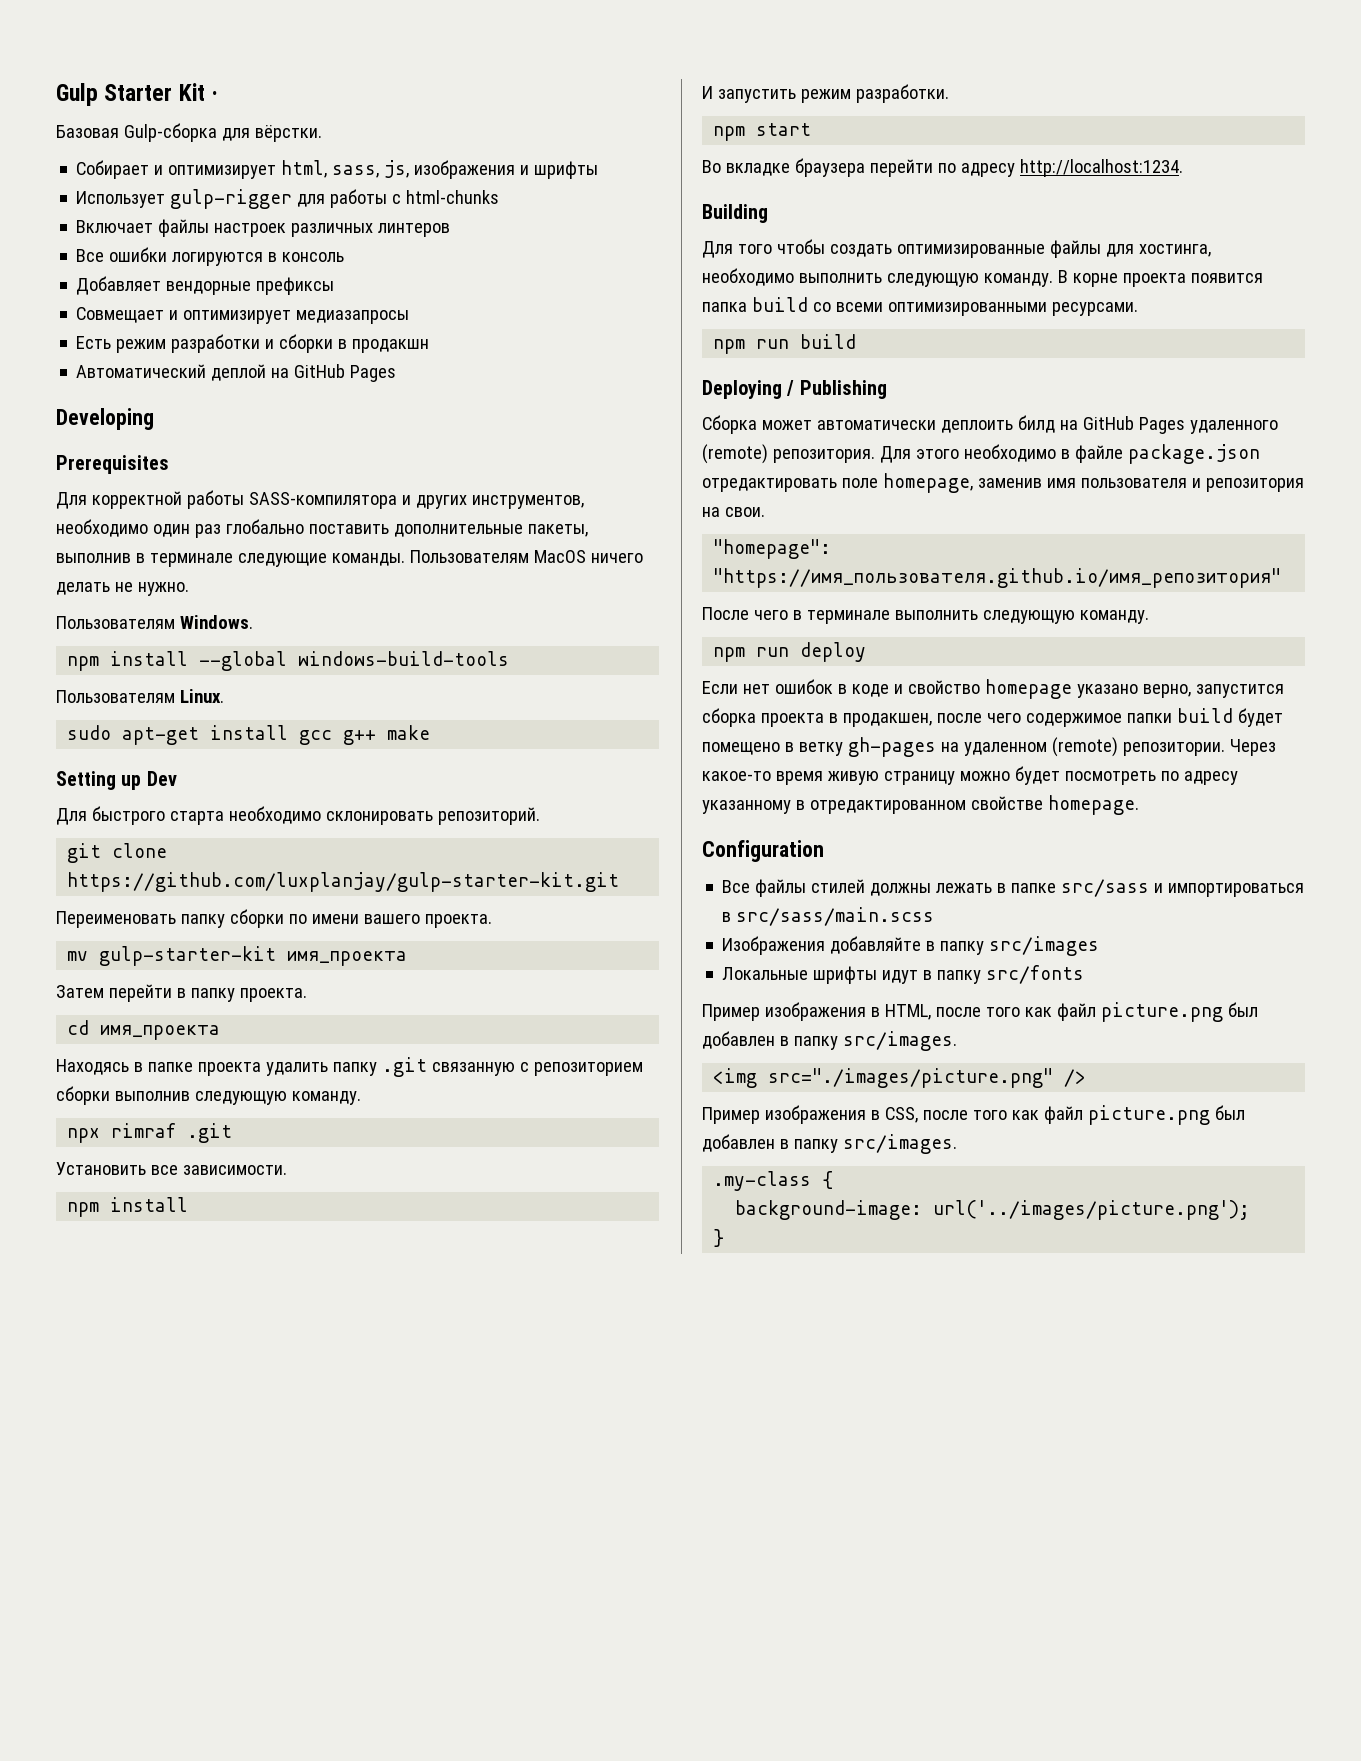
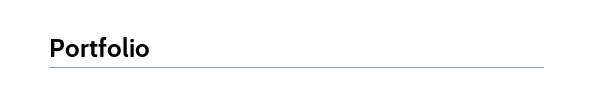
- Gulp Starter Kit ·
- Базовая Gulp-сборка для вёрстки.
- Собирает и оптимизирует html, sass, js, изображения и шрифты
- Использует gulp-rigger для работы с html-chunks
- Включает файлы настроек различных линтеров
- Все ошибки логируются в консоль
- Добавляет вендорные префиксы
- Совмещает и оптимизирует медиазапросы
- Есть режим разработки и сборки в продакшн
- Автоматический деплой на GitHub Pages
- Developing
- Prerequisites
- Для корректной работы SASS-компилятора и других инструментов, необходимо один раз глобально поставить дополнительные пакеты, выполнив в терминале следующие команды. Пользователям MacOS ничего делать не нужно.
- Пользователям Windows.
- npm install --global windows-build-tools
- Пользователям Linux.
- sudo apt-get install gcc g++ make
- Setting up Dev
- Для быстрого старта необходимо склонировать репозиторий.
- git clone https://github.com/luxplanjay/gulp-starter-kit.git
- Переименовать папку сборки по имени вашего проекта.
- mv gulp-starter-kit имя_проекта
- Затем перейти в папку проекта.
- cd имя_проекта
- Находясь в папке проекта удалить папку .git связанную с репозиторием сборки выполнив следующую команду.
- npx rimraf .git
- Установить все зависимости.
- npm install
- И запустить режим разработки.
- npm start
- Во вкладке браузера перейти по адресу http://localhost:1234.
- Building
- Для того чтобы создать оптимизированные файлы для хостинга, необходимо выполнить следующую команду. В корне проекта появится папка build со всеми оптимизированными ресурсами.
- npm run build
- Deploying / Publishing
- Сборка может автоматически деплоить билд на GitHub Pages удаленного (remote) репозитория. Для этого необходимо в файле package.json отредактировать поле homepage, заменив имя пользователя и репозитория на свои.
- "homepage": "https://имя_пользователя.github.io/имя_репозитория"
- После чего в терминале выполнить следующую команду.
- npm run deploy
- Если нет ошибок в коде и свойство homepage указано верно, запустится сборка проекта в продакшен, после чего содержимое папки build будет помещено в ветку gh-pages на удаленном (remote) репозитории. Через какое-то время живую страницу можно будет посмотреть по адресу указанному в отредактированном свойстве homepage.
- Configuration
- Все файлы стилей должны лежать в папке src/sass и импортироваться в src/sass/main.scss
- Изображения добавляйте в папку src/images
- Локальные шрифты идут в папку src/fonts
- Пример изображения в HTML, после того как файл picture.png был добавлен в папку src/images.
- <img src="./images/picture.png" />
- Пример изображения в CSS, после того как файл picture.png был добавлен в папку src/images.
- .my-class {
- background-image: url('../images/picture.png');
- }
+ Portfolio

